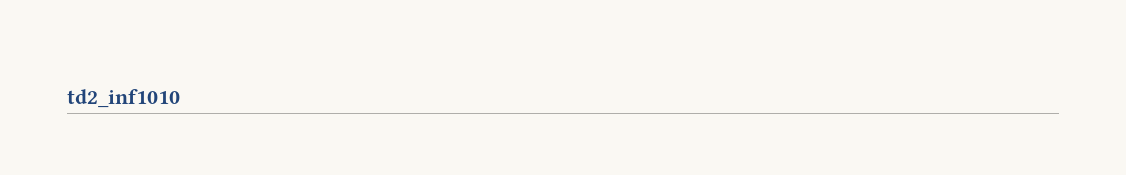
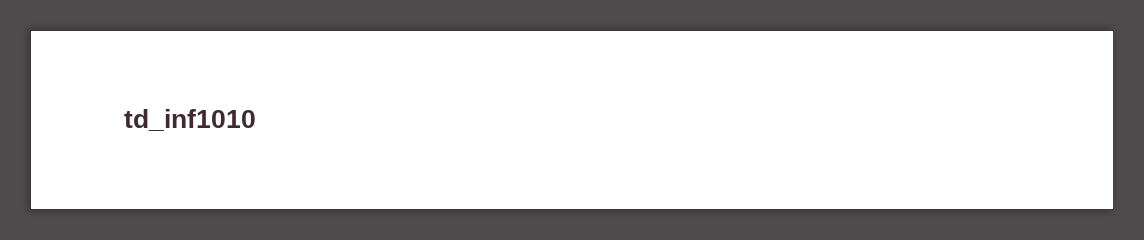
- td2_inf1010
+ td_inf1010

